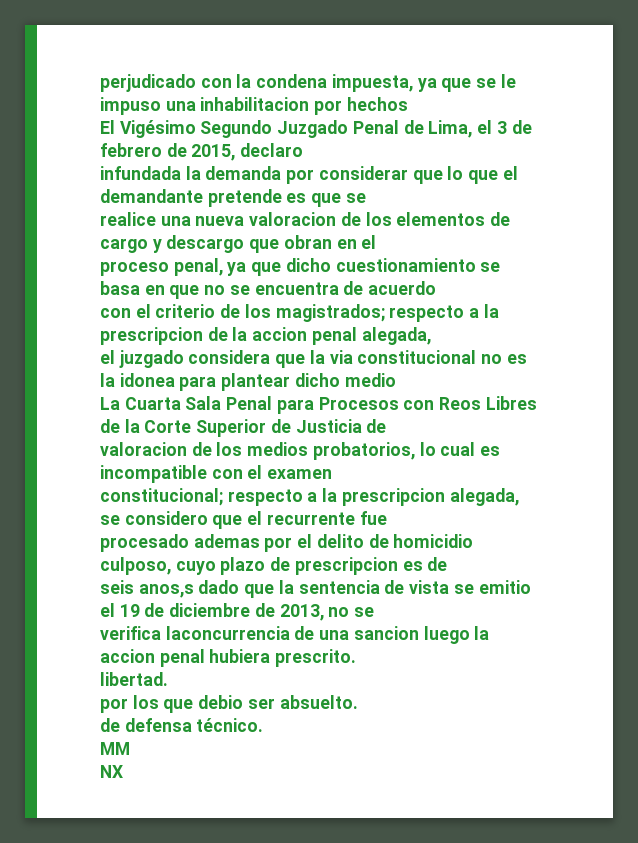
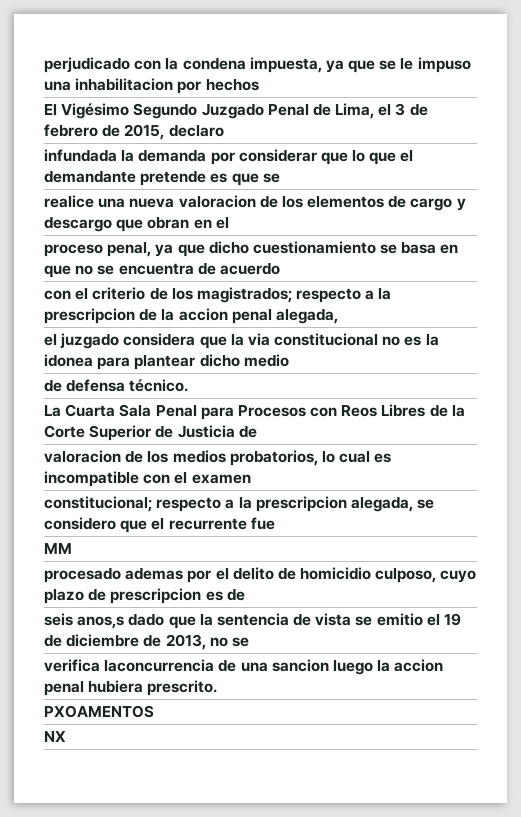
+ de defensa técnico.
+ MM
- libertad.
- por los que debio ser absuelto.
- de defensa técnico.
- MM
+ PXOAMENTOS

